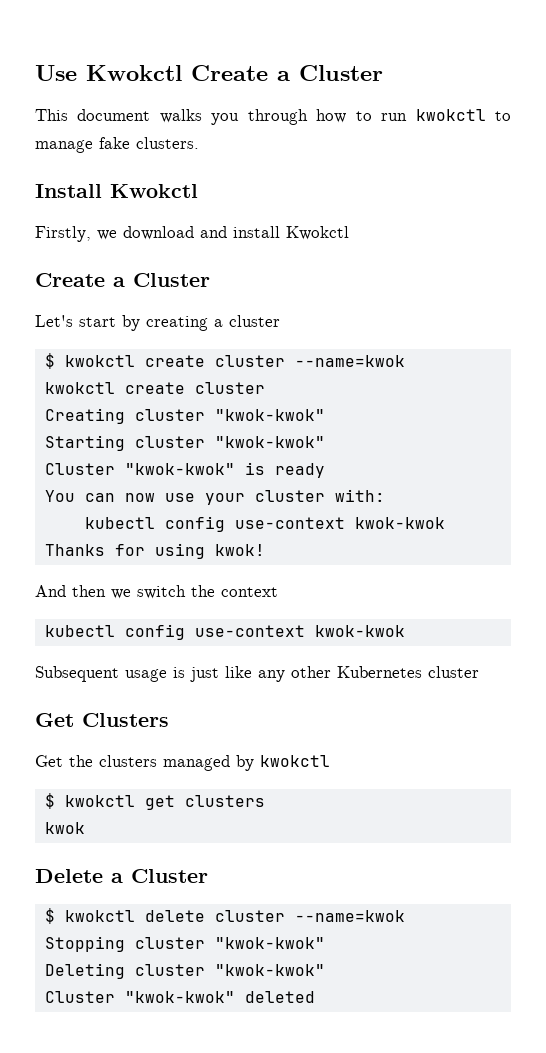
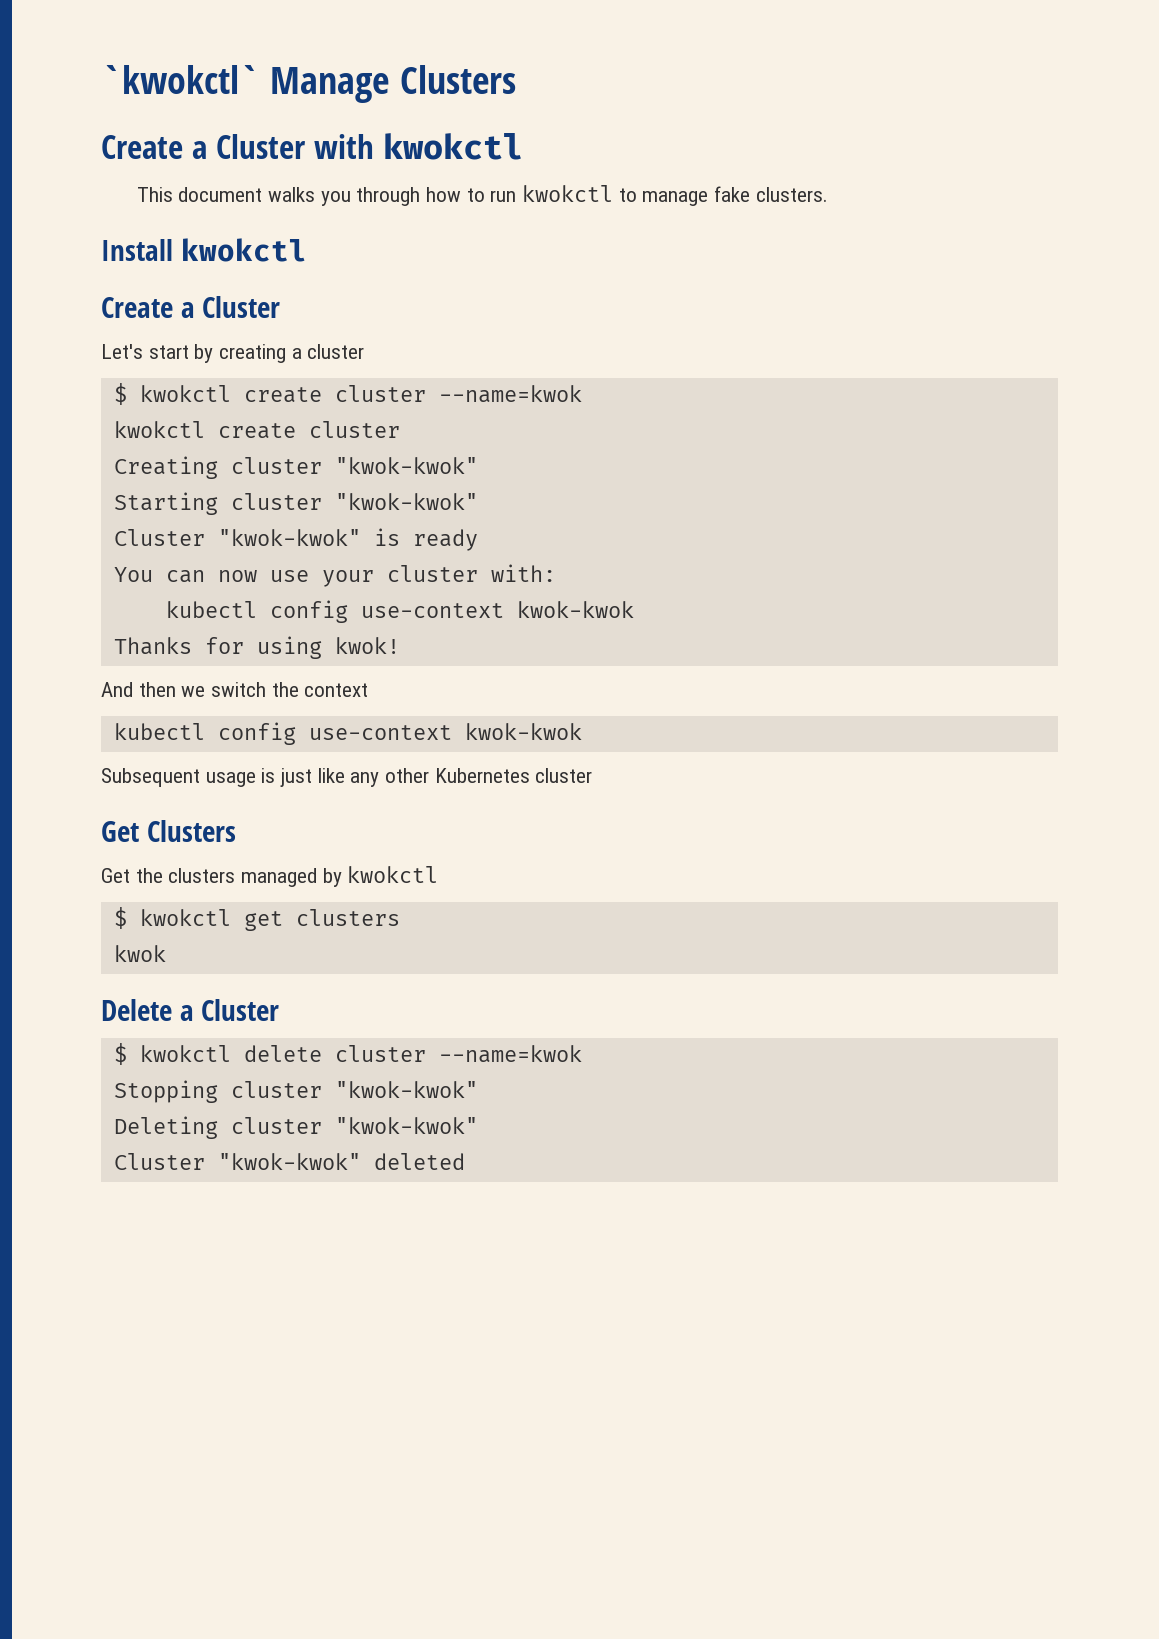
- Use Kwokctl Create a Cluster
+ `kwokctl` Manage Clusters
+ Create a Cluster with kwokctl
- Install Kwokctl
- Firstly, we download and install Kwokctl
+ Install kwokctl

